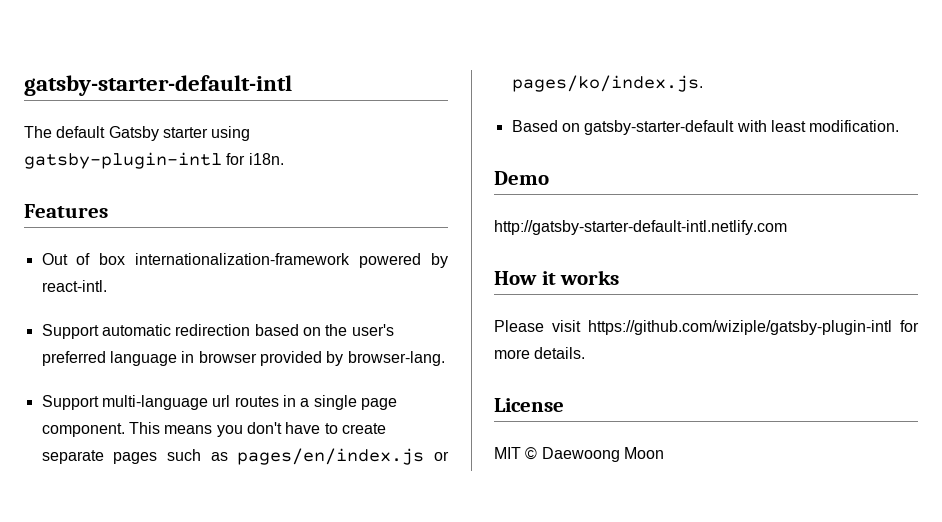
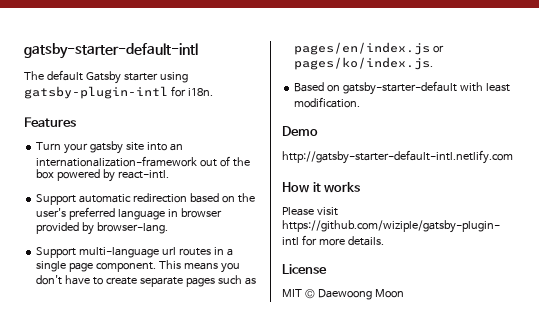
- Out of box internationalization-framework powered by react-intl.
+ Turn your gatsby site into an internationalization-framework out of the box powered by react-intl.

